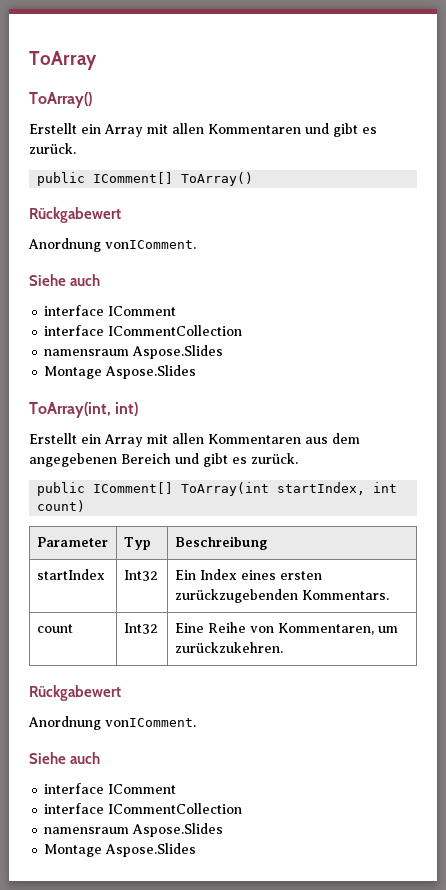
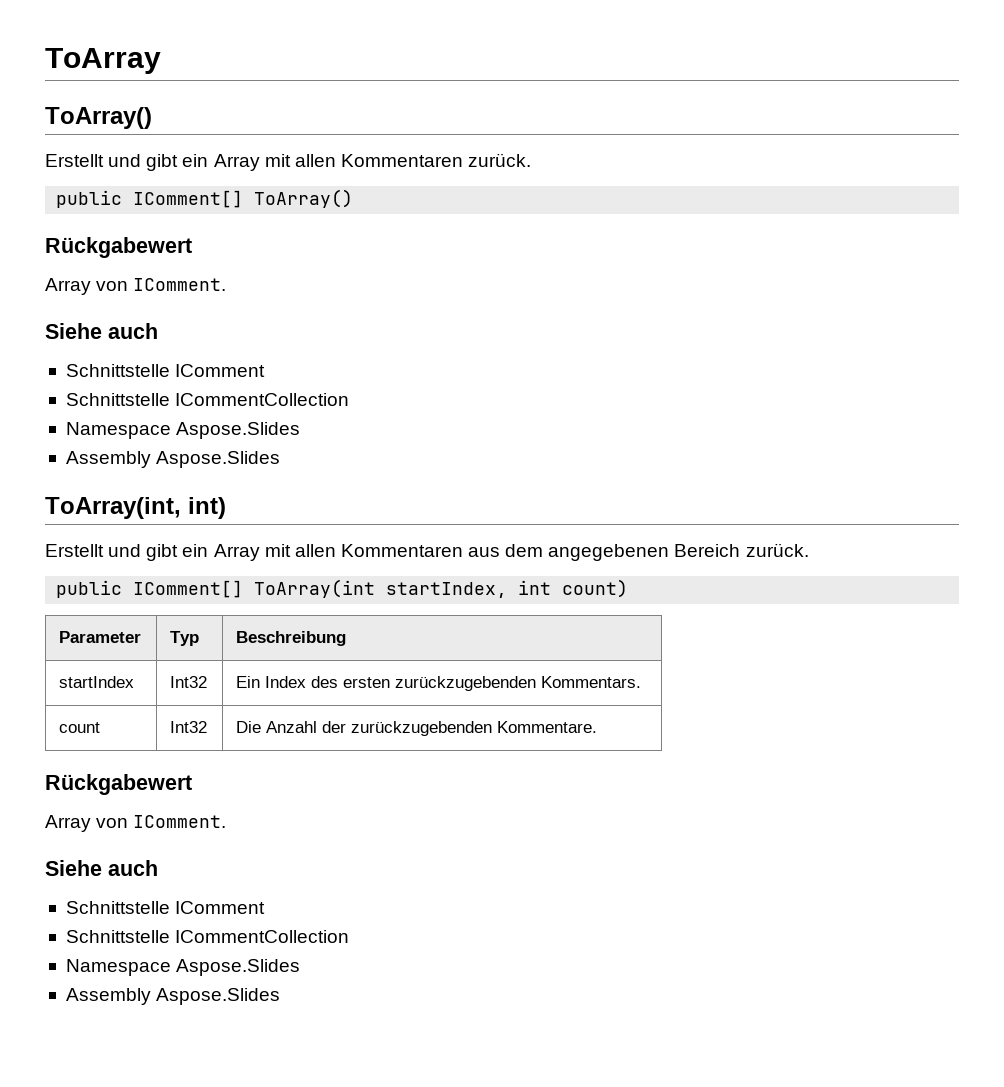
- Erstellt ein Array mit allen Kommentaren und gibt es zurück.
+ Erstellt und gibt ein Array mit allen Kommentaren zurück.
  public IComment[] ToArray()
  Rückgabewert
- Anordnung vonIComment.
+ Array von IComment.
  Siehe auch
- interface IComment
- interface ICommentCollection
- namensraum Aspose.Slides
- Montage Aspose.Slides
+ Schnittstelle IComment
+ Schnittstelle ICommentCollection
+ Namespace Aspose.Slides
+ Assembly Aspose.Slides
- Erstellt ein Array mit allen Kommentaren aus dem angegebenen Bereich und gibt es zurück.
+ Erstellt und gibt ein Array mit allen Kommentaren aus dem angegebenen Bereich zurück.
- startIndex | Int32 | Ein Index eines ersten zurückzugebenden Kommentars.
+ startIndex | Int32 | Ein Index des ersten zurückzugebenden Kommentars.
- count | Int32 | Eine Reihe von Kommentaren, um zurückzukehren.
+ count | Int32 | Die Anzahl der zurückzugebenden Kommentare.
  Rückgabewert
- Anordnung vonIComment.
+ Array von IComment.
  Siehe auch
- interface IComment
- interface ICommentCollection
- namensraum Aspose.Slides
- Montage Aspose.Slides
+ Schnittstelle IComment
+ Schnittstelle ICommentCollection
+ Namespace Aspose.Slides
+ Assembly Aspose.Slides

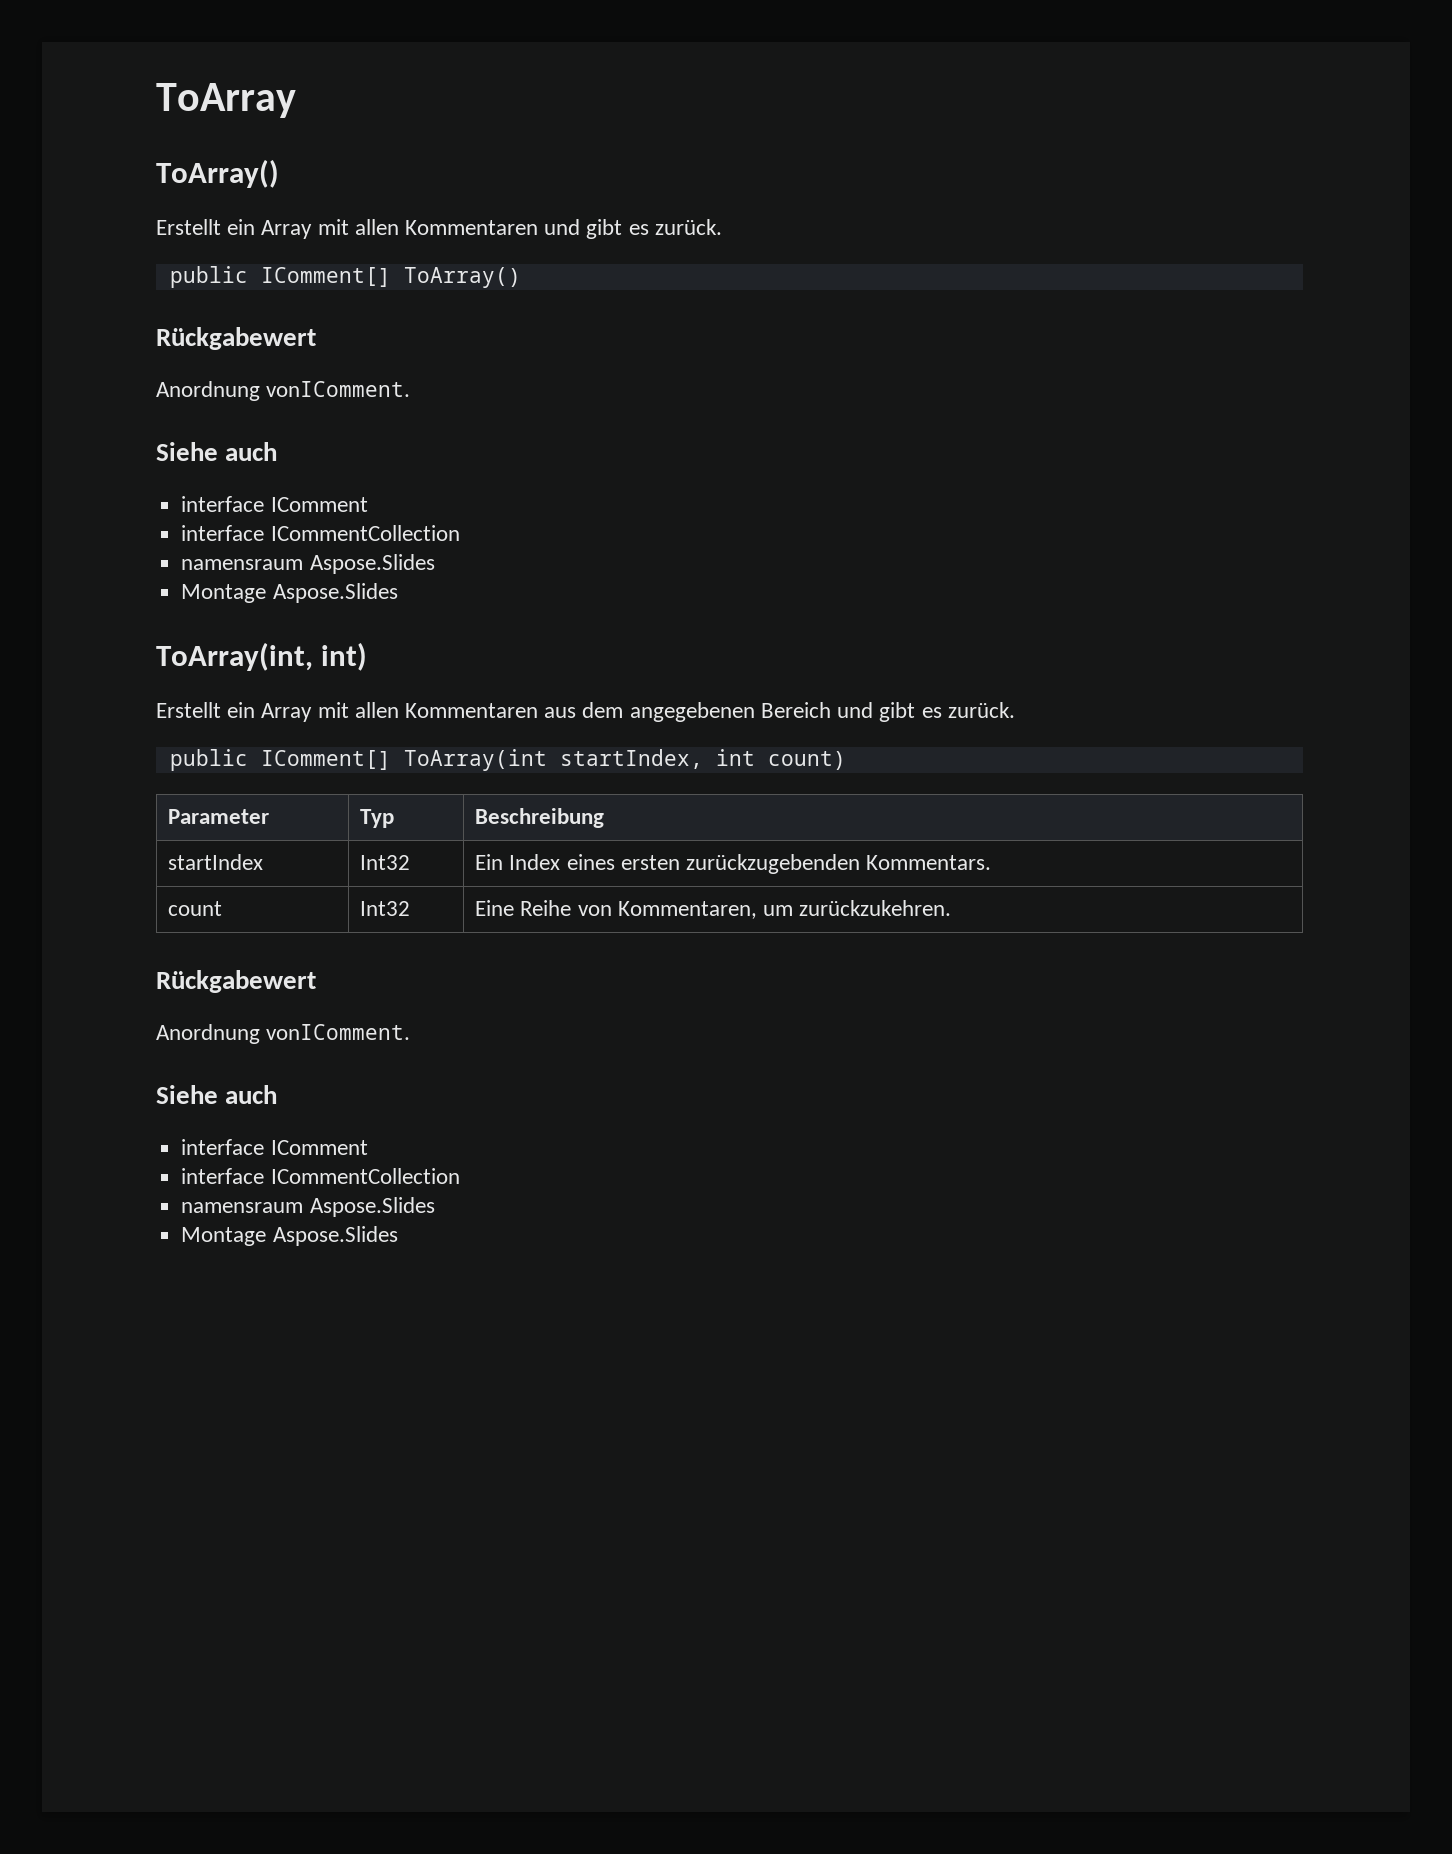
- Erstellt und gibt ein Array mit allen Kommentaren zurück.
+ Erstellt ein Array mit allen Kommentaren und gibt es zurück.
  public IComment[] ToArray()
  Rückgabewert
- Array von IComment.
+ Anordnung vonIComment.
  Siehe auch
- Schnittstelle IComment
- Schnittstelle ICommentCollection
- Namespace Aspose.Slides
- Assembly Aspose.Slides
+ interface IComment
+ interface ICommentCollection
+ namensraum Aspose.Slides
+ Montage Aspose.Slides
- Erstellt und gibt ein Array mit allen Kommentaren aus dem angegebenen Bereich zurück.
+ Erstellt ein Array mit allen Kommentaren aus dem angegebenen Bereich und gibt es zurück.
- startIndex | Int32 | Ein Index des ersten zurückzugebenden Kommentars.
+ startIndex | Int32 | Ein Index eines ersten zurückzugebenden Kommentars.
- count | Int32 | Die Anzahl der zurückzugebenden Kommentare.
+ count | Int32 | Eine Reihe von Kommentaren, um zurückzukehren.
  Rückgabewert
- Array von IComment.
+ Anordnung vonIComment.
  Siehe auch
- Schnittstelle IComment
- Schnittstelle ICommentCollection
- Namespace Aspose.Slides
- Assembly Aspose.Slides
+ interface IComment
+ interface ICommentCollection
+ namensraum Aspose.Slides
+ Montage Aspose.Slides

